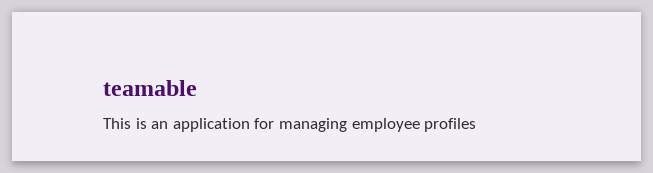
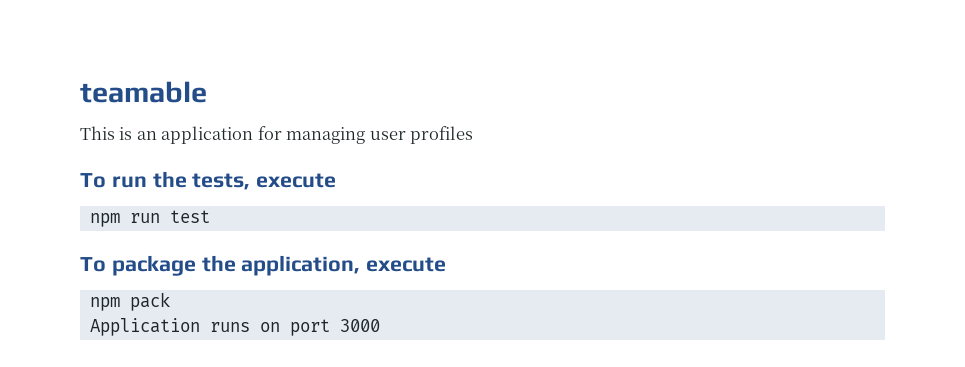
- This is an application for managing employee profiles
+ This is an application for managing user profiles
+ To run the tests, execute
+ npm run test
+ To package the application, execute
+ npm pack
+ Application runs on port 3000

